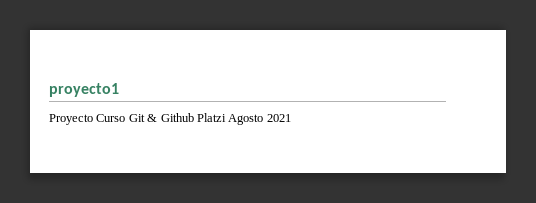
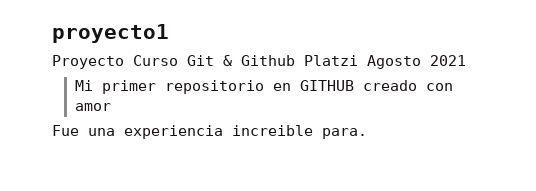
+ Mi primer repositorio en GITHUB creado con amor
+ Fue una experiencia increible para.

